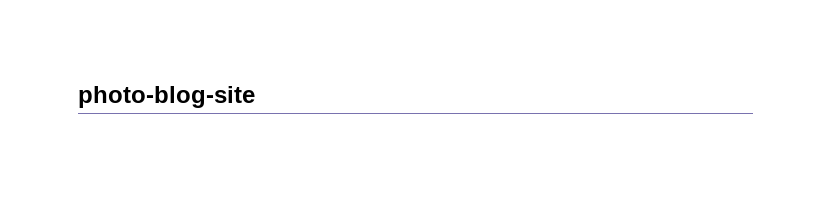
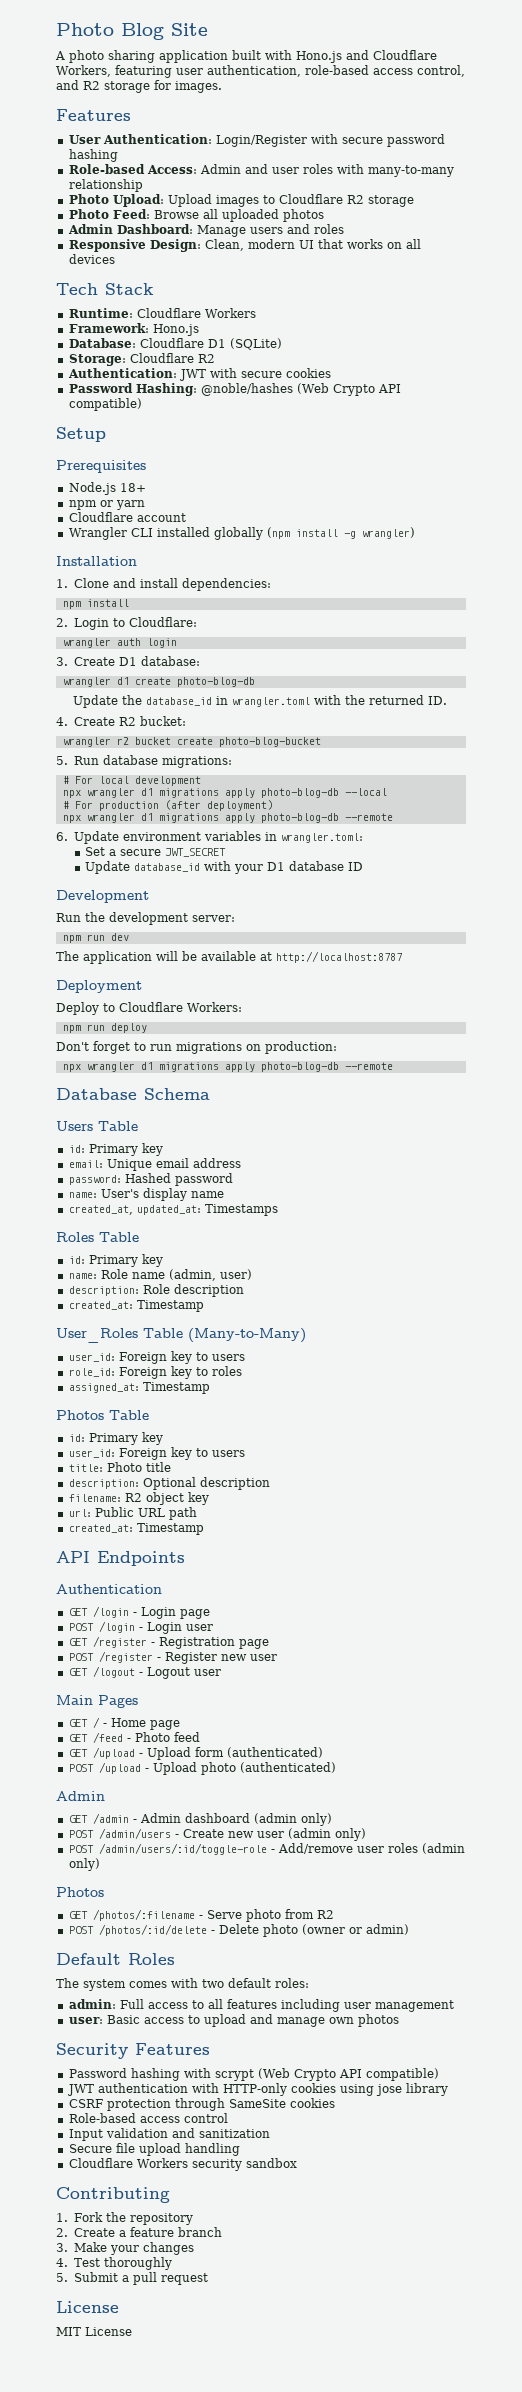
- photo-blog-site
+ Photo Blog Site
+ A photo sharing application built with Hono.js and Cloudflare Workers, featuring user authentication, role-based access control, and R2 storage for images.
+ Features
+ User Authentication: Login/Register with secure password hashing
+ Role-based Access: Admin and user roles with many-to-many relationship
+ Photo Upload: Upload images to Cloudflare R2 storage
+ Photo Feed: Browse all uploaded photos
+ Admin Dashboard: Manage users and roles
+ Responsive Design: Clean, modern UI that works on all devices
+ Tech Stack
+ Runtime: Cloudflare Workers
+ Framework: Hono.js
+ Database: Cloudflare D1 (SQLite)
+ Storage: Cloudflare R2
+ Authentication: JWT with secure cookies
+ Password Hashing: @noble/hashes (Web Crypto API compatible)
+ Setup
+ Prerequisites
+ Node.js 18+
+ npm or yarn
+ Cloudflare account
+ Wrangler CLI installed globally (npm install -g wrangler)
+ Installation
+ 1. Clone and install dependencies:
+ npm install
+ 2. Login to Cloudflare:
+ wrangler auth login
+ 3. Create D1 database:
+ wrangler d1 create photo-blog-db
+ Update the database_id in wrangler.toml with the returned ID.
+ 4. Create R2 bucket:
+ wrangler r2 bucket create photo-blog-bucket
+ 5. Run database migrations:
+ # For local development
+ npx wrangler d1 migrations apply photo-blog-db --local
+ # For production (after deployment)
+ npx wrangler d1 migrations apply photo-blog-db --remote
+ 6. Update environment variables in wrangler.toml:
+ Set a secure JWT_SECRET
+ Update database_id with your D1 database ID
+ Development
+ Run the development server:
+ npm run dev
+ The application will be available at http://localhost:8787
+ Deployment
+ Deploy to Cloudflare Workers:
+ npm run deploy
+ Don't forget to run migrations on production:
+ npx wrangler d1 migrations apply photo-blog-db --remote
+ Database Schema
+ Users Table
+ id: Primary key
+ email: Unique email address
+ password: Hashed password
+ name: User's display name
+ created_at, updated_at: Timestamps
+ Roles Table
+ id: Primary key
+ name: Role name (admin, user)
+ description: Role description
+ created_at: Timestamp
+ User_Roles Table (Many-to-Many)
+ user_id: Foreign key to users
+ role_id: Foreign key to roles
+ assigned_at: Timestamp
+ Photos Table
+ id: Primary key
+ user_id: Foreign key to users
+ title: Photo title
+ description: Optional description
+ filename: R2 object key
+ url: Public URL path
+ created_at: Timestamp
+ API Endpoints
+ Authentication
+ GET /login - Login page
+ POST /login - Login user
+ GET /register - Registration page
+ POST /register - Register new user
+ GET /logout - Logout user
+ Main Pages
+ GET / - Home page
+ GET /feed - Photo feed
+ GET /upload - Upload form (authenticated)
+ POST /upload - Upload photo (authenticated)
+ Admin
+ GET /admin - Admin dashboard (admin only)
+ POST /admin/users - Create new user (admin only)
+ POST /admin/users/:id/toggle-role - Add/remove user roles (admin only)
+ Photos
+ GET /photos/:filename - Serve photo from R2
+ POST /photos/:id/delete - Delete photo (owner or admin)
+ Default Roles
+ The system comes with two default roles:
+ admin: Full access to all features including user management
+ user: Basic access to upload and manage own photos
+ Security Features
+ Password hashing with scrypt (Web Crypto API compatible)
+ JWT authentication with HTTP-only cookies using jose library
+ CSRF protection through SameSite cookies
+ Role-based access control
+ Input validation and sanitization
+ Secure file upload handling
+ Cloudflare Workers security sandbox
+ Contributing
+ 1. Fork the repository
+ 2. Create a feature branch
+ 3. Make your changes
+ 4. Test thoroughly
+ 5. Submit a pull request
+ License
+ MIT License

